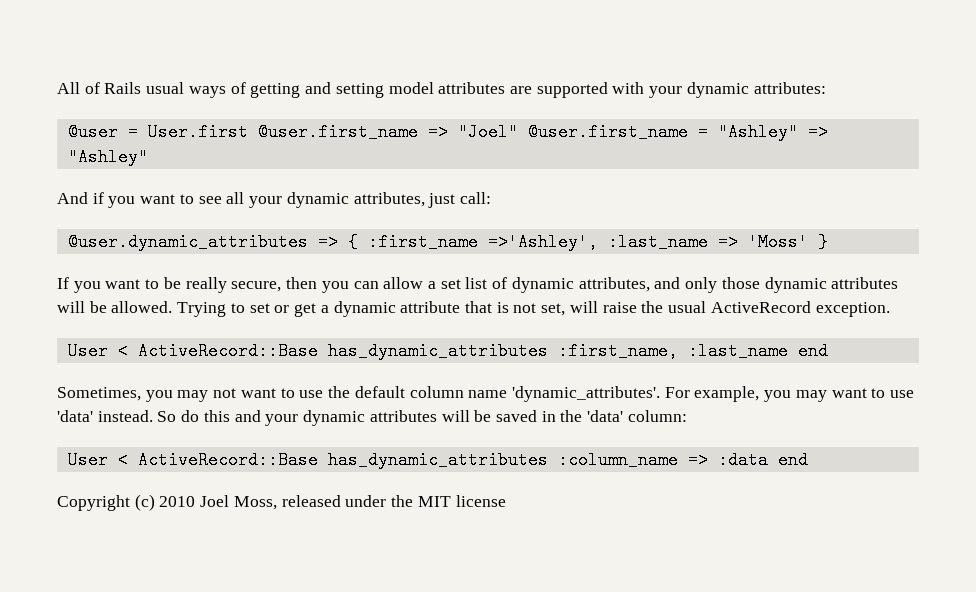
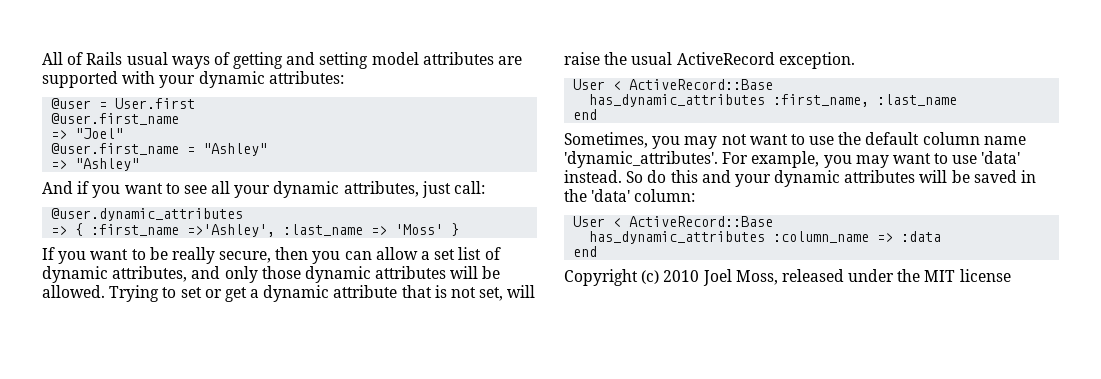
- @user = User.first @user.first_name => "Joel" @user.first_name = "Ashley" => "Ashley"
+ @user = User.first
+ @user.first_name
+ => "Joel"
+ @user.first_name = "Ashley"
+ => "Ashley"
- @user.dynamic_attributes => { :first_name =>'Ashley', :last_name => 'Moss' }
+ @user.dynamic_attributes
+ => { :first_name =>'Ashley', :last_name => 'Moss' }
  Trying to set or get a dynamic attribute that is not set, will raise the usual ActiveRecord exception.
- User < ActiveRecord::Base has_dynamic_attributes :first_name, :last_name end
+ User < ActiveRecord::Base
+ has_dynamic_attributes :first_name, :last_name
+ end
  So do this and your dynamic attributes will be saved in the 'data' column:
- User < ActiveRecord::Base has_dynamic_attributes :column_name => :data end
+ User < ActiveRecord::Base
+ has_dynamic_attributes :column_name => :data
+ end

